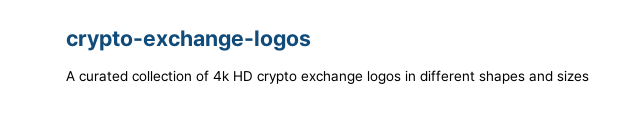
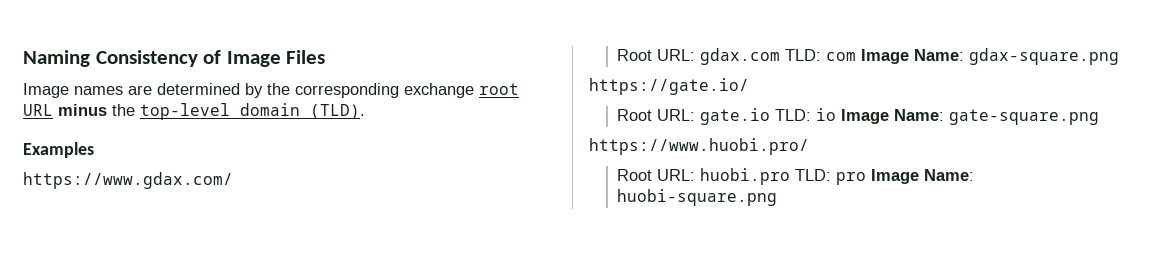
- crypto-exchange-logos
- A curated collection of 4k HD crypto exchange logos in different shapes and sizes
+ Naming Consistency of Image Files
+ Image names are determined by the corresponding exchange root URL minus the top-level domain (TLD).
+ Examples
+ https://www.gdax.com/
+ Root URL: gdax.com TLD: com Image Name: gdax-square.png
+ https://gate.io/
+ Root URL: gate.io TLD: io Image Name: gate-square.png
+ https://www.huobi.pro/
+ Root URL: huobi.pro TLD: pro Image Name: huobi-square.png

